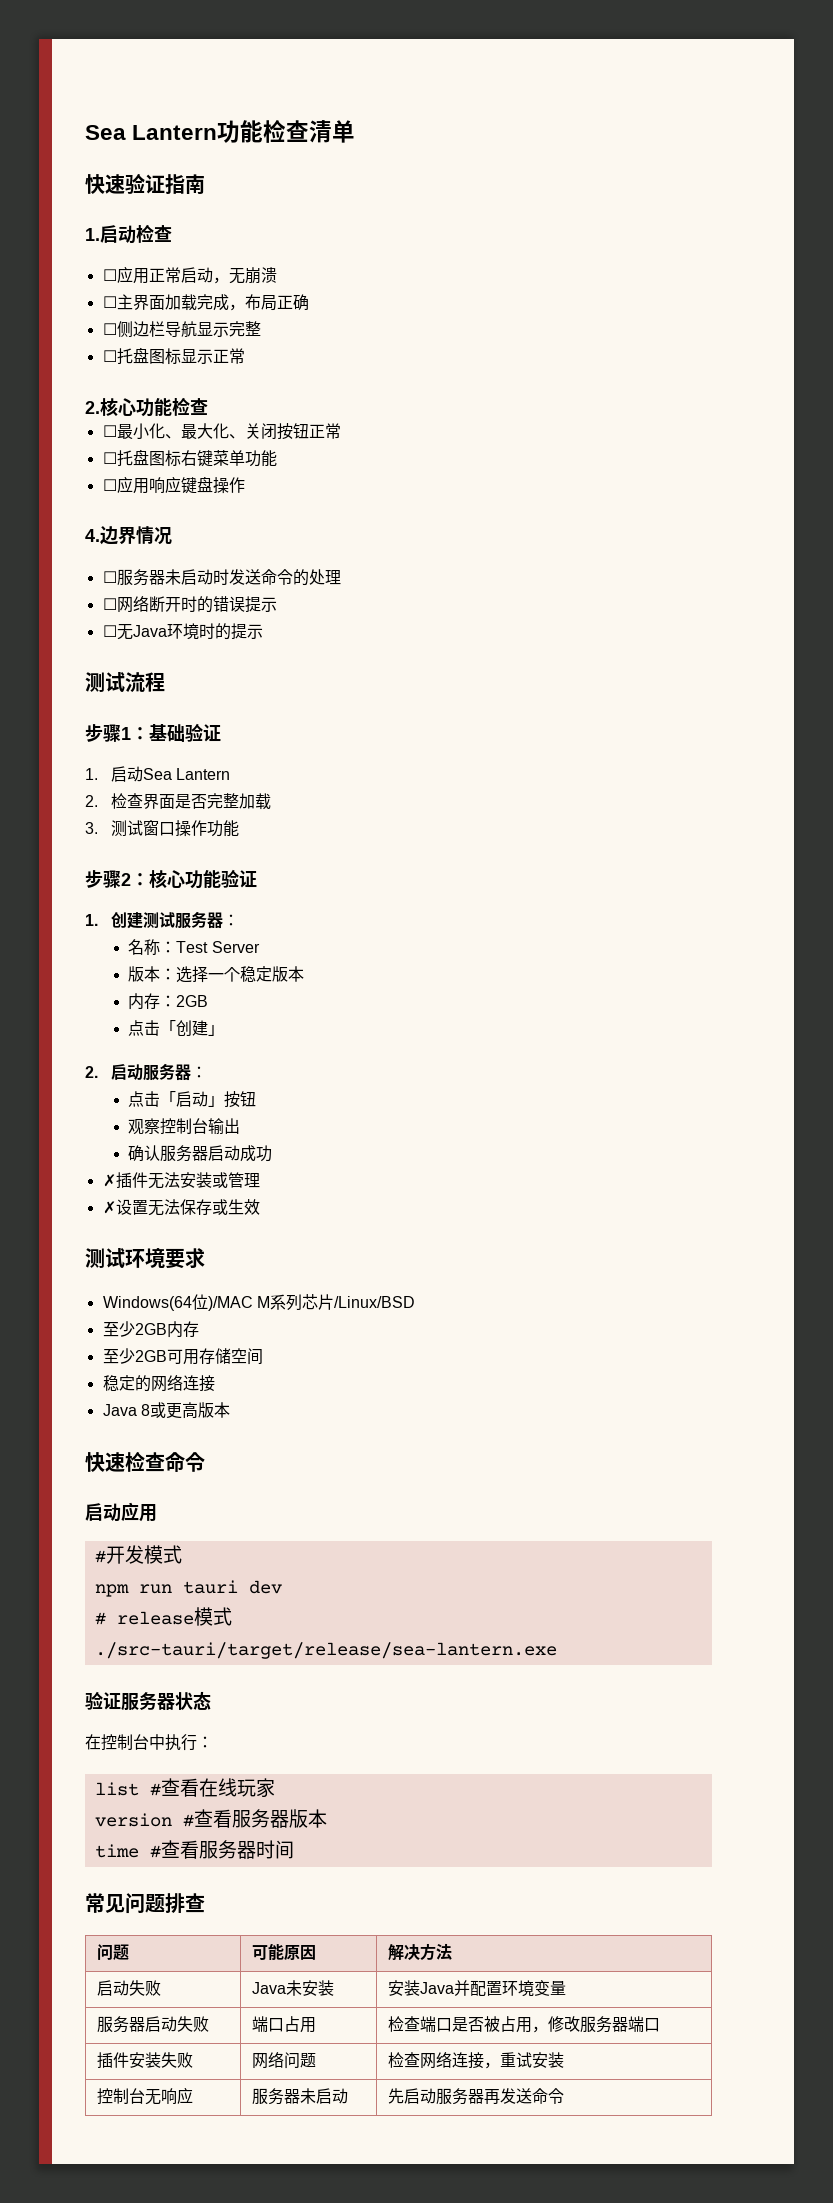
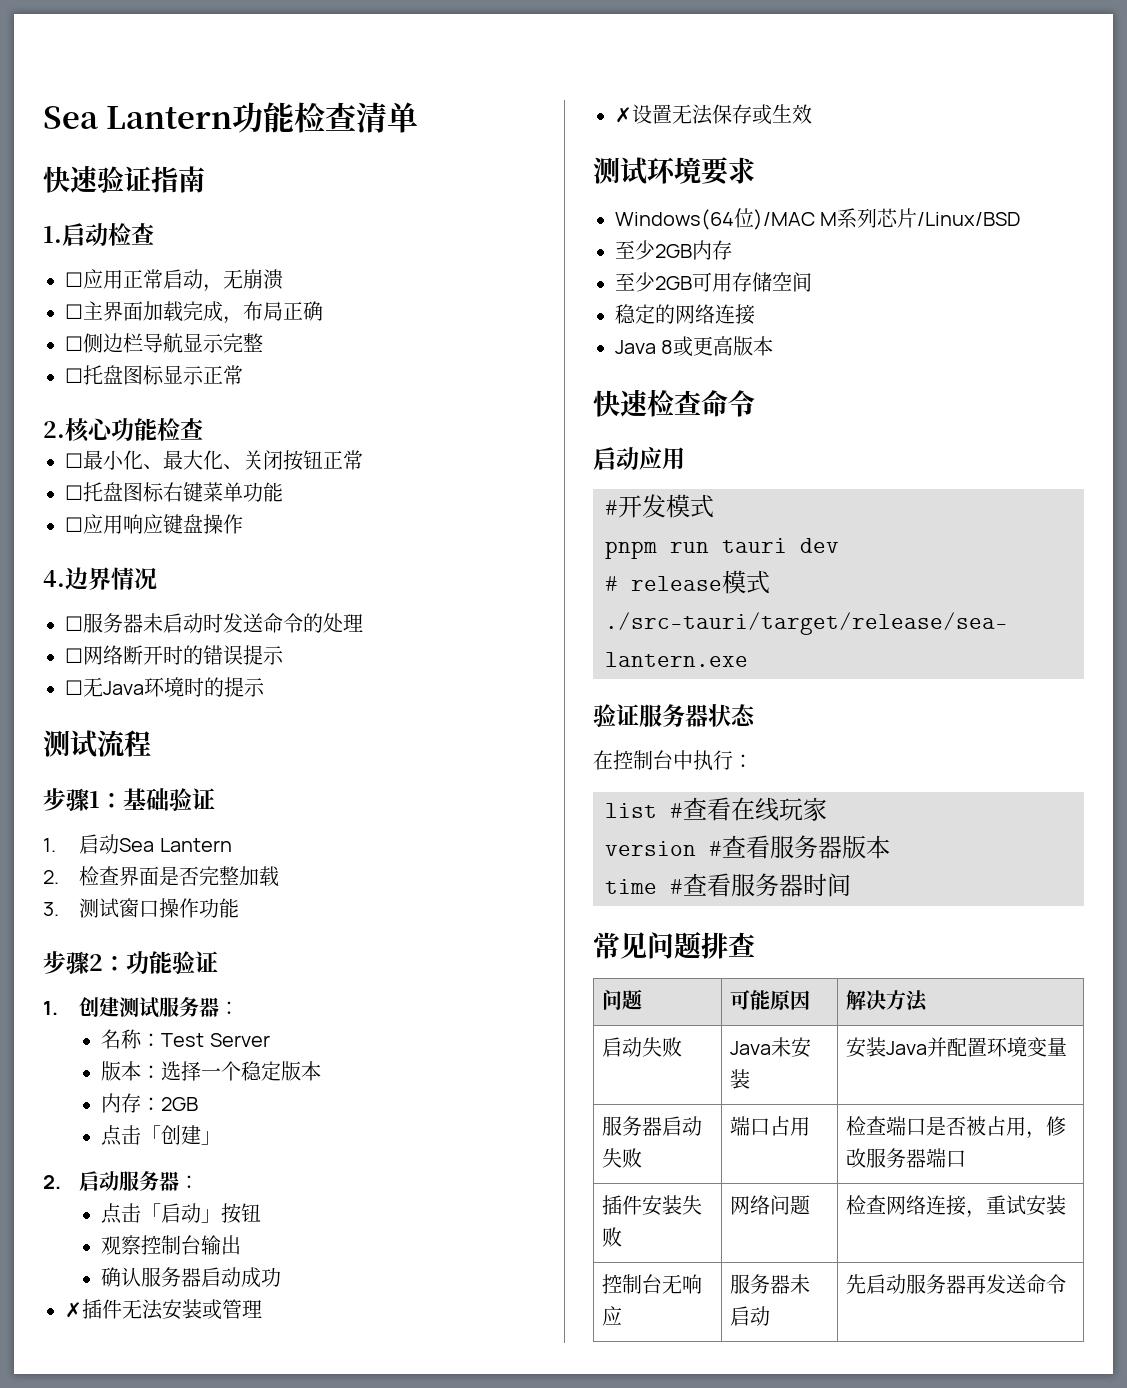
- 步骤2：核心功能验证
+ 步骤2：功能验证
- npm run tauri dev
+ pnpm run tauri dev

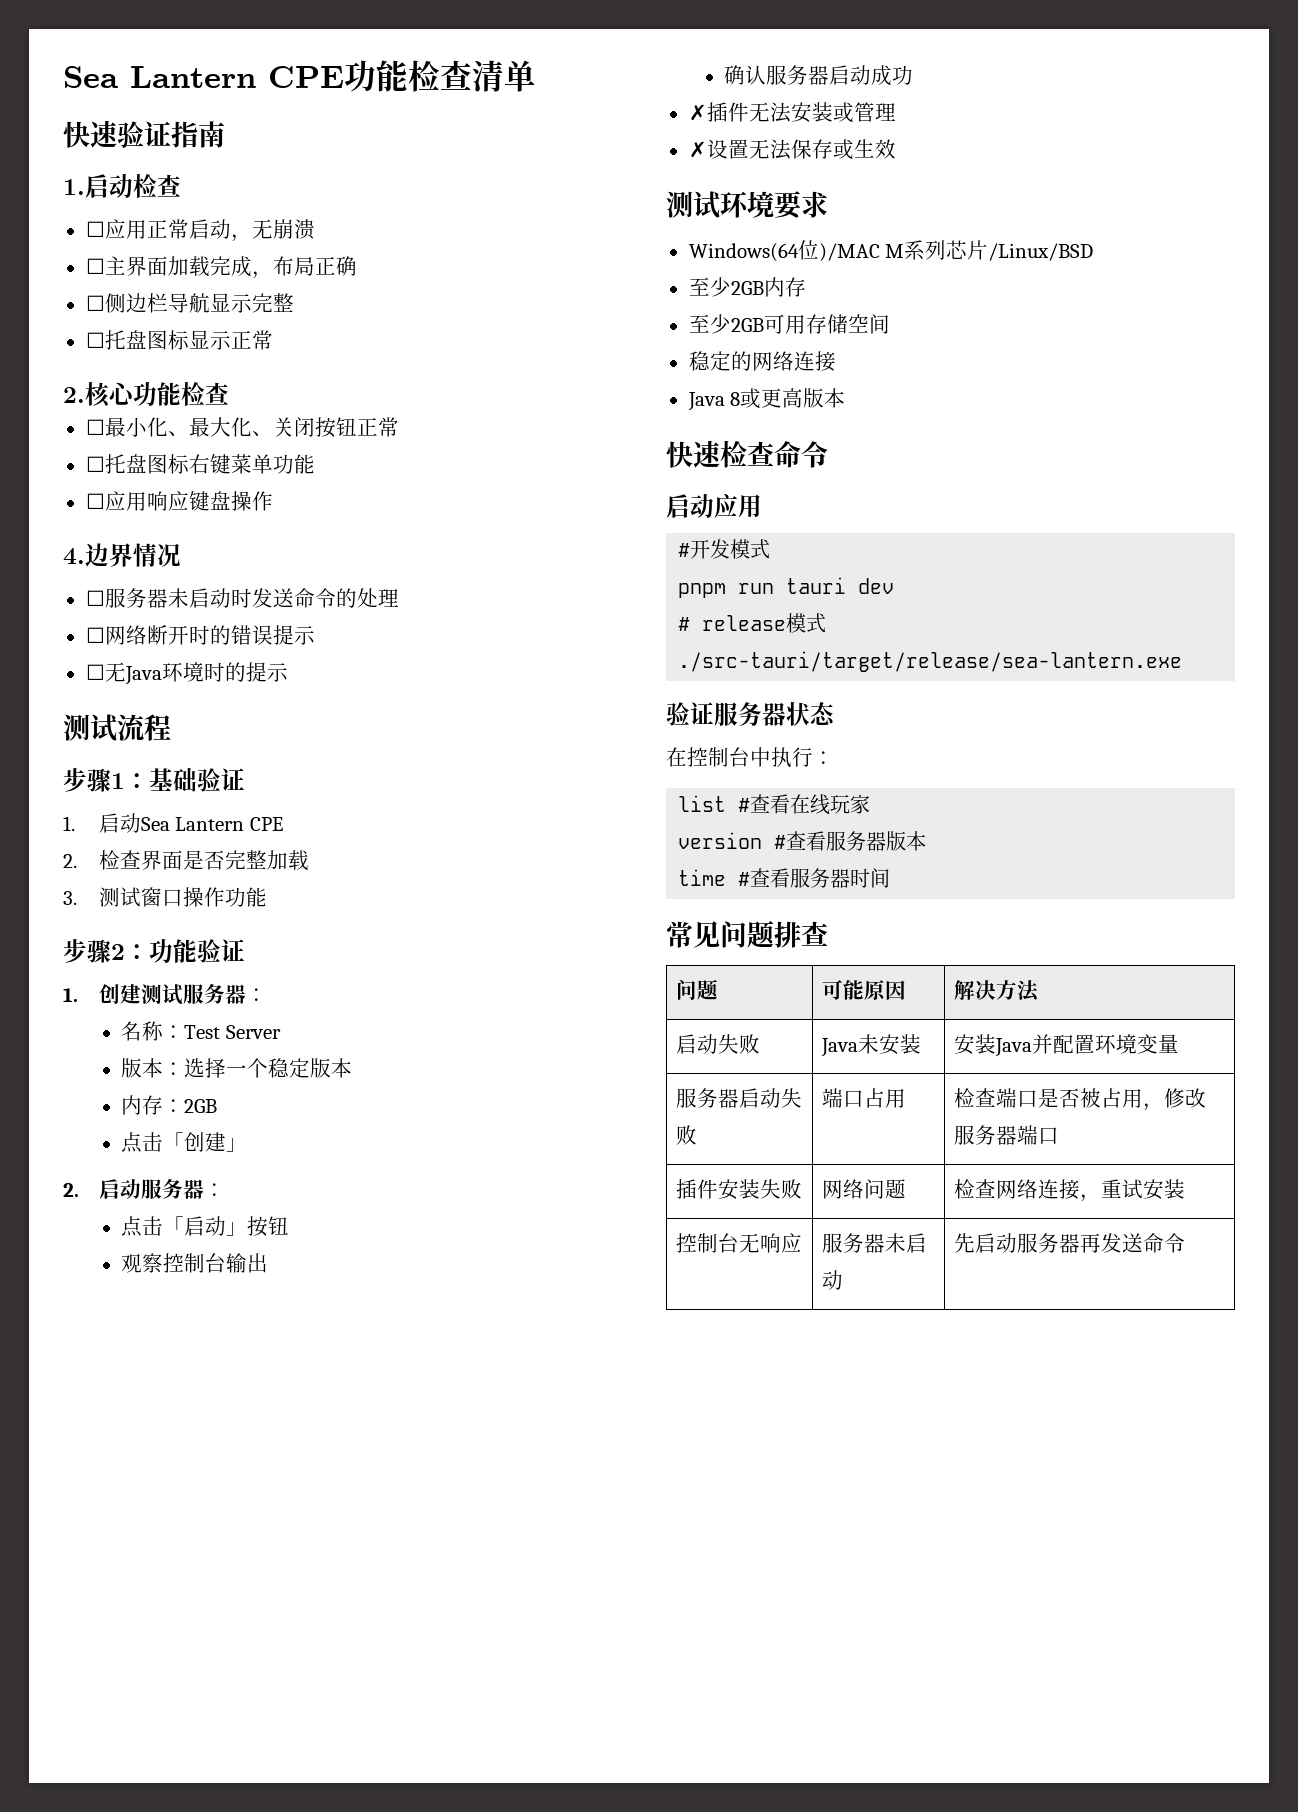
- Sea Lantern功能检查清单
+ Sea Lantern CPE功能检查清单
- 1.启动Sea Lantern
+ 1.启动Sea Lantern CPE

